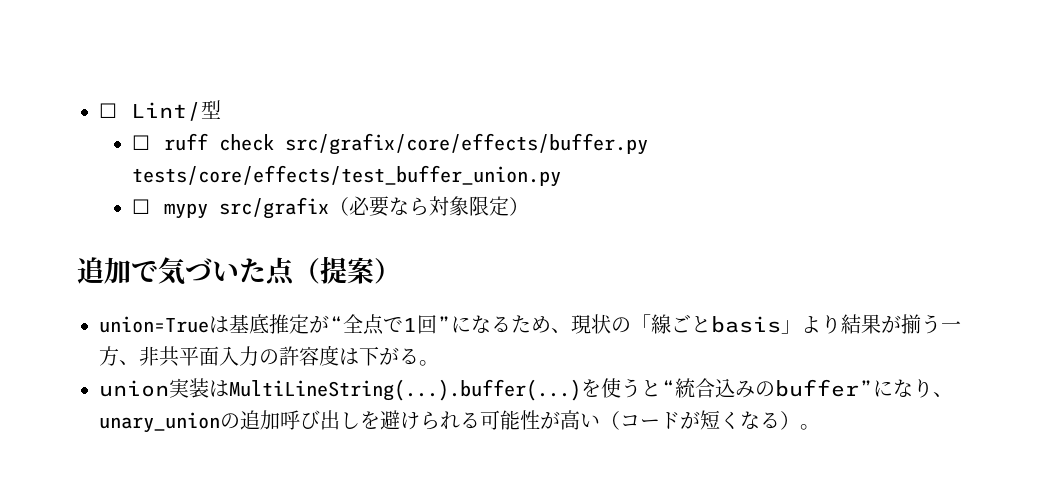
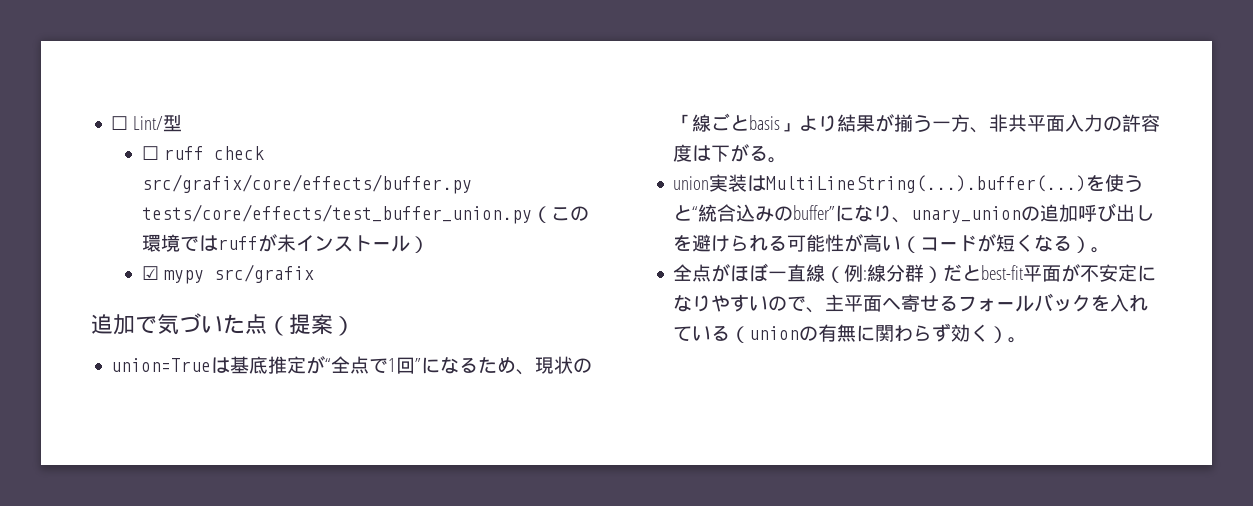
- ☐ ruff check src/grafix/core/effects/buffer.py tests/core/effects/test_buffer_union.py
- ☐ mypy src/grafix（必要なら対象限定）
+ ☐ ruff check src/grafix/core/effects/buffer.py tests/core/effects/test_buffer_union.py（この環境ではruffが未インストール）
+ ☑ mypy src/grafix
+ 全点がほぼ一直線（例:線分群）だとbest-fit平面が不安定になりやすいので、主平面へ寄せるフォールバックを入れている（unionの有無に関わらず効く）。

